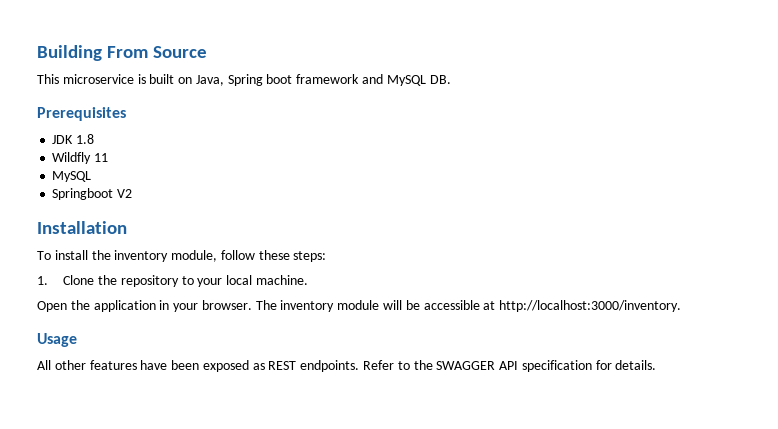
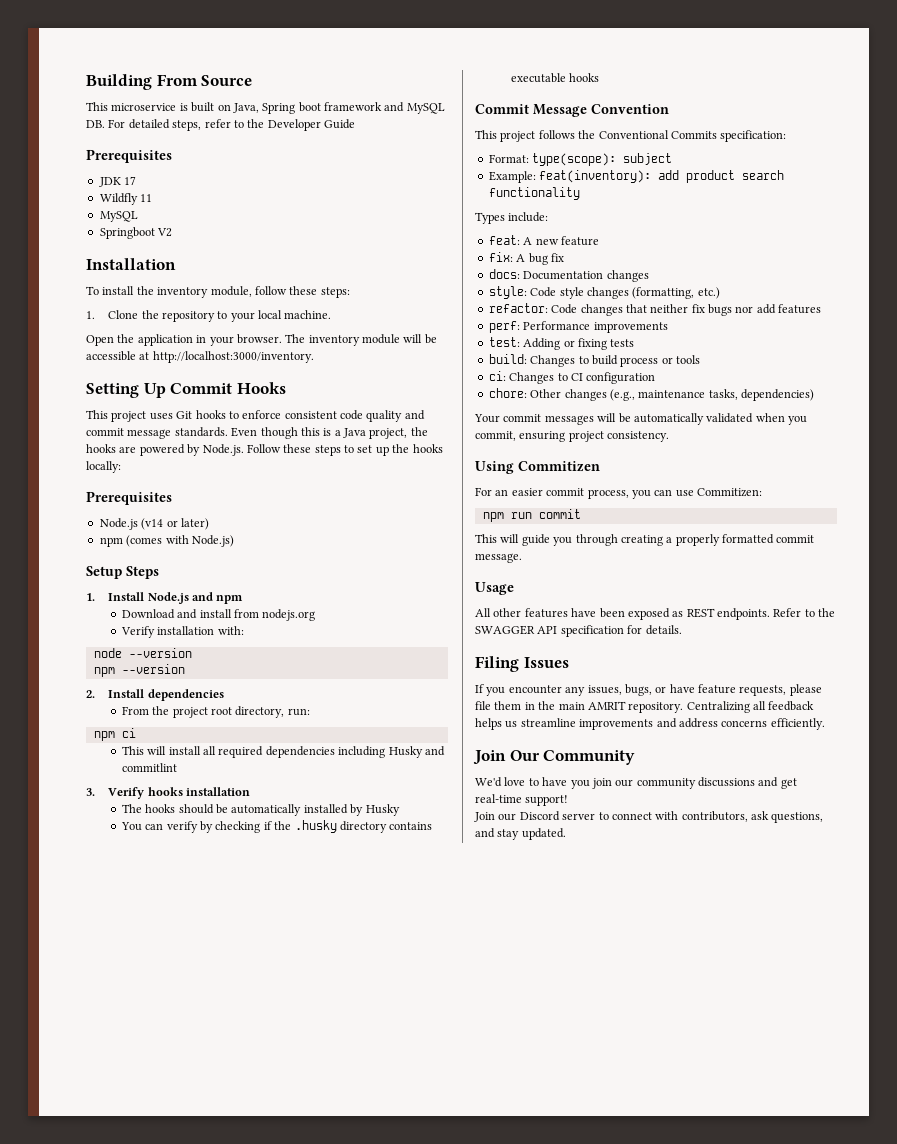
- This microservice is built on Java, Spring boot framework and MySQL DB.
+ This microservice is built on Java, Spring boot framework and MySQL DB. For detailed steps, refer to the Developer Guide
- JDK 1.8
+ JDK 17
+ Setting Up Commit Hooks
+ This project uses Git hooks to enforce consistent code quality and commit message standards. Even though this is a Java project, the hooks are powered by Node.js. Follow these steps to set up the hooks locally:
+ Prerequisites
+ Node.js (v14 or later)
+ npm (comes with Node.js)
+ Setup Steps
+ 1. Install Node.js and npm
+ Download and install from nodejs.org
+ Verify installation with:
+ node --version
+ npm --version
+ 2. Install dependencies
+ From the project root directory, run:
+ npm ci
+ This will install all required dependencies including Husky and commitlint
+ 3. Verify hooks installation
+ The hooks should be automatically installed by Husky
+ You can verify by checking if the .husky directory contains executable hooks
+ Commit Message Convention
+ This project follows the Conventional Commits specification:
+ Format: type(scope): subject
+ Example: feat(inventory): add product search functionality
+ Types include:
+ feat: A new feature
+ fix: A bug fix
+ docs: Documentation changes
+ style: Code style changes (formatting, etc.)
+ refactor: Code changes that neither fix bugs nor add features
+ perf: Performance improvements
+ test: Adding or fixing tests
+ build: Changes to build process or tools
+ ci: Changes to CI configuration
+ chore: Other changes (e.g., maintenance tasks, dependencies)
+ Your commit messages will be automatically validated when you commit, ensuring project consistency.
+ Using Commitizen
+ For an easier commit process, you can use Commitizen:
+ npm run commit
+ This will guide you through creating a properly formatted commit message.
+ Filing Issues
+ If you encounter any issues, bugs, or have feature requests, please file them in the main AMRIT repository. Centralizing all feedback helps us streamline improvements and address concerns efficiently.
+ Join Our Community
+ We'd love to have you join our community discussions and get real-time support!
+ Join our Discord server to connect with contributors, ask questions, and stay updated.

